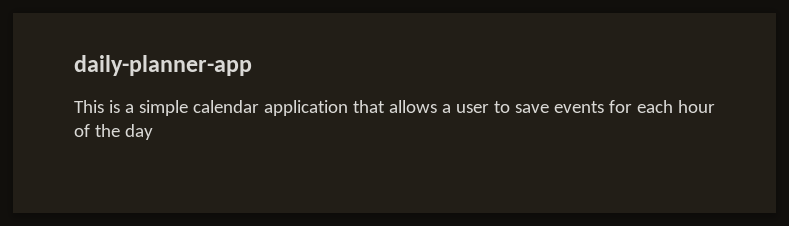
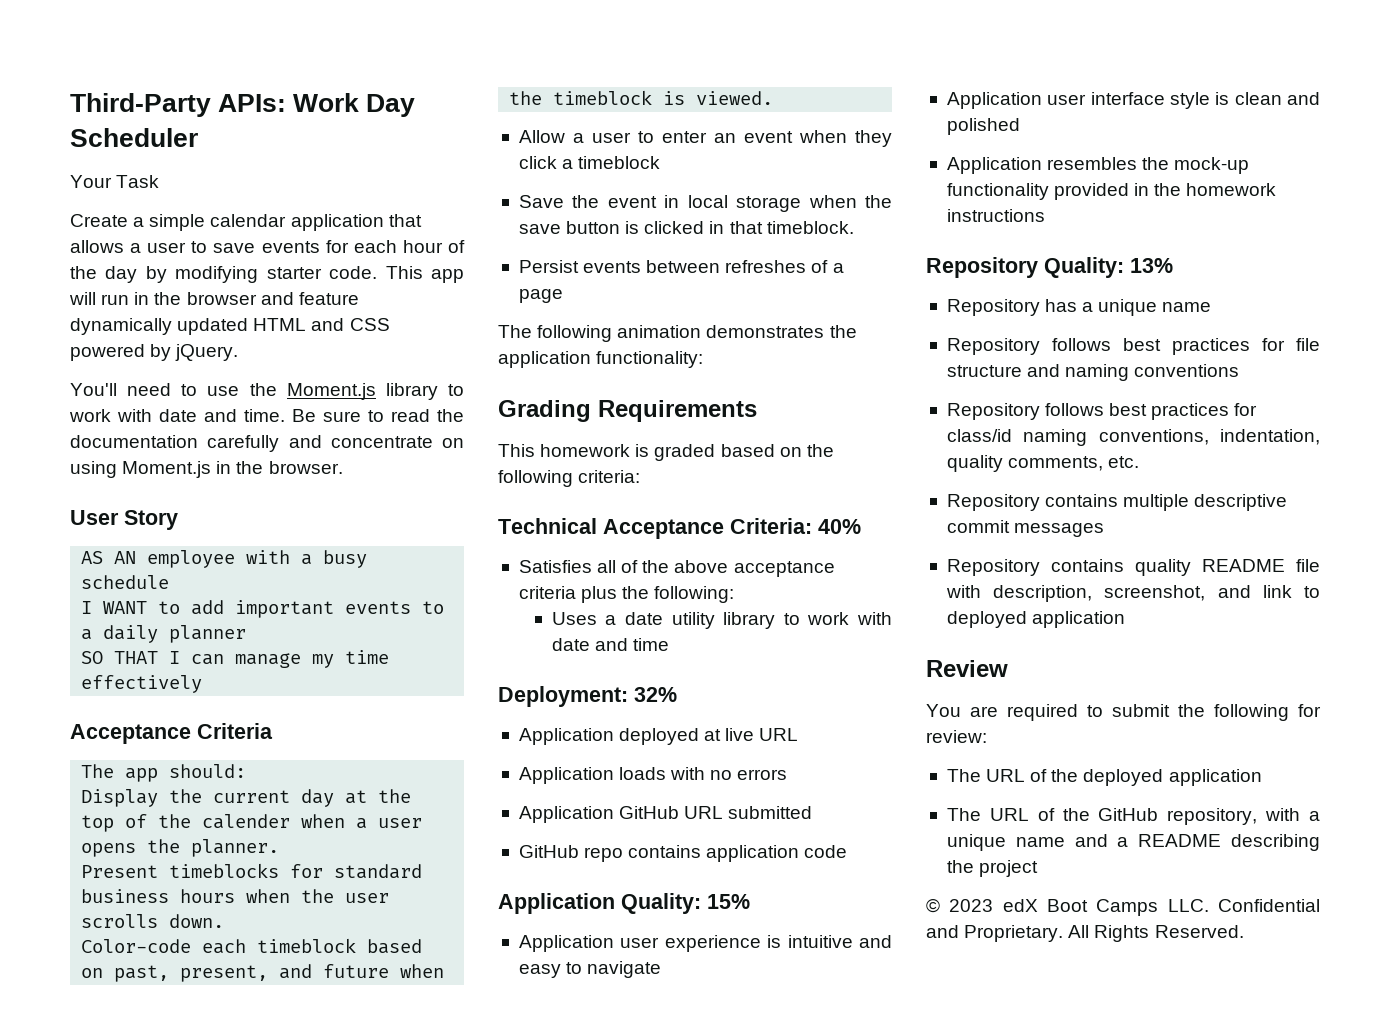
- daily-planner-app
- This is a simple calendar application that allows a user to save events for each hour of the day
+ Third-Party APIs: Work Day Scheduler
+ Your Task
+ Create a simple calendar application that allows a user to save events for each hour of the day by modifying starter code. This app will run in the browser and feature dynamically updated HTML and CSS powered by jQuery.
+ You'll need to use the Moment.js library to work with date and time. Be sure to read the documentation carefully and concentrate on using Moment.js in the browser.
+ User Story
+ AS AN employee with a busy schedule
+ I WANT to add important events to a daily planner
+ SO THAT I can manage my time effectively
+ Acceptance Criteria
+ The app should:
+ Display the current day at the top of the calender when a user opens the planner.
+ Present timeblocks for standard business hours when the user scrolls down.
+ Color-code each timeblock based on past, present, and future when the timeblock is viewed.
+ Allow a user to enter an event when they click a timeblock
+ Save the event in local storage when the save button is clicked in that timeblock.
+ Persist events between refreshes of a page
+ The following animation demonstrates the application functionality:
+ Grading Requirements
+ This homework is graded based on the following criteria:
+ Technical Acceptance Criteria: 40%
+ Satisfies all of the above acceptance criteria plus the following:
+ Uses a date utility library to work with date and time
+ Deployment: 32%
+ Application deployed at live URL
+ Application loads with no errors
+ Application GitHub URL submitted
+ GitHub repo contains application code
+ Application Quality: 15%
+ Application user experience is intuitive and easy to navigate
+ Application user interface style is clean and polished
+ Application resembles the mock-up functionality provided in the homework instructions
+ Repository Quality: 13%
+ Repository has a unique name
+ Repository follows best practices for file structure and naming conventions
+ Repository follows best practices for class/id naming conventions, indentation, quality comments, etc.
+ Repository contains multiple descriptive commit messages
+ Repository contains quality README file with description, screenshot, and link to deployed application
+ Review
+ You are required to submit the following for review:
+ The URL of the deployed application
+ The URL of the GitHub repository, with a unique name and a README describing the project
+ © 2023 edX Boot Camps LLC. Confidential and Proprietary. All Rights Reserved.

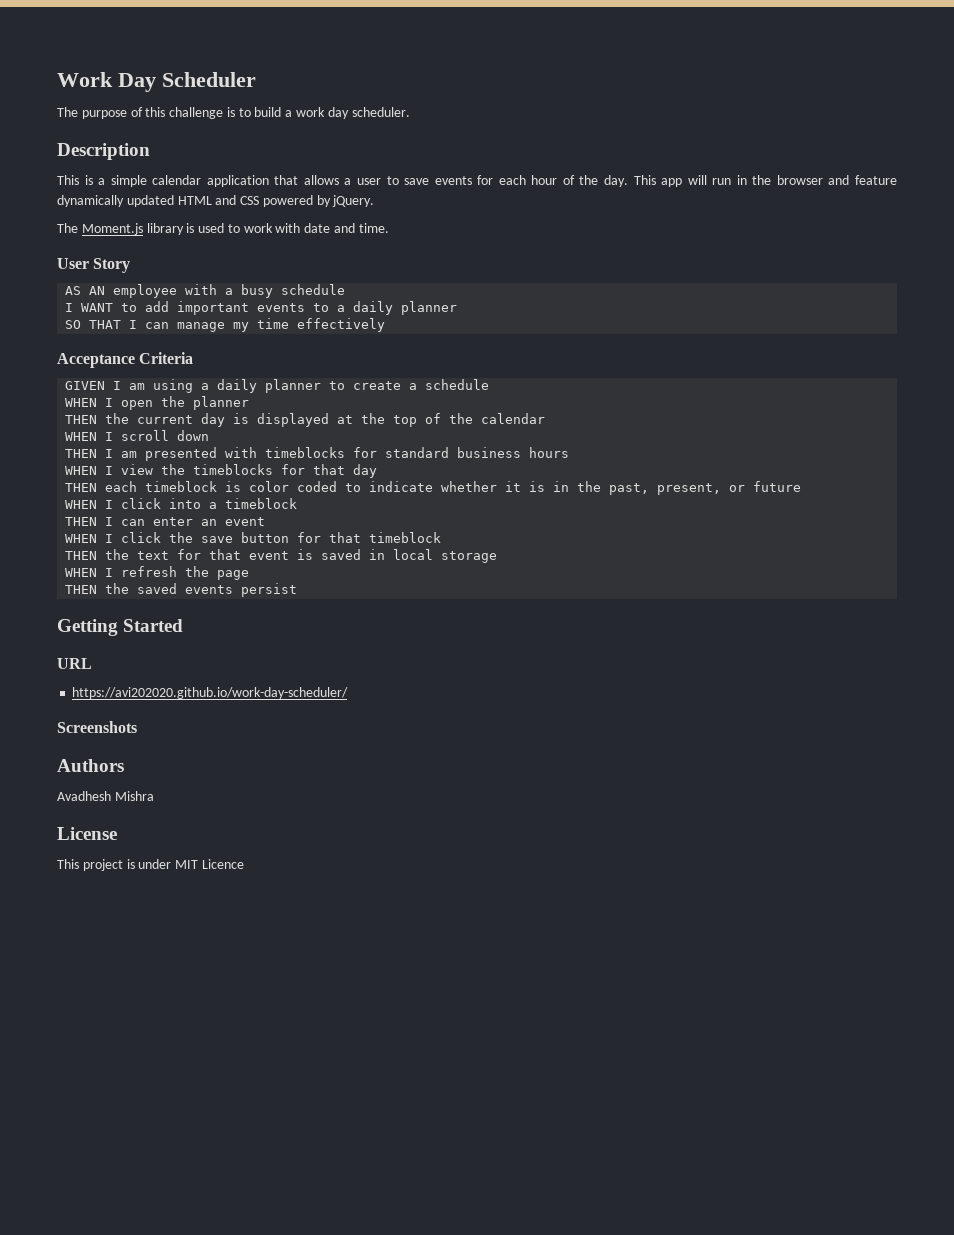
- Third-Party APIs: Work Day Scheduler
+ Work Day Scheduler
- Your Task
- Create a simple calendar application that allows a user to save events for each hour of the day by modifying starter code.
+ The purpose of this challenge is to build a work day scheduler.
+ Description
+ This is a simple calendar application that allows a user to save events for each hour of the day.
- You'll need to use the Moment.js library to work with date and time. Be sure to read the documentation carefully and concentrate on using Moment.js in the browser.
+ The Moment.js library is used to work with date and time.
- The app should:
- Display the current day at the top of the calender when a user opens the planner.
- Present timeblocks for standard business hours when the user scrolls down.
- Color-code each timeblock based on past, present, and future when the timeblock is viewed.
- Allow a user to enter an event when they click a timeblock
- Save the event in local storage when the save button is clicked in that timeblock.
- Persist events between refreshes of a page
- The following animation demonstrates the application functionality:
- Grading Requirements
- This homework is graded based on the following criteria:
- Technical Acceptance Criteria: 40%
- Satisfies all of the above acceptance criteria plus the following:
- Uses a date utility library to work with date and time
- Deployment: 32%
- Application deployed at live URL
- Application loads with no errors
- Application GitHub URL submitted
- GitHub repo contains application code
- Application Quality: 15%
- Application user experience is intuitive and easy to navigate
- Application user interface style is clean and polished
- Application resembles the mock-up functionality provided in the homework instructions
- Repository Quality: 13%
- Repository has a unique name
- Repository follows best practices for file structure and naming conventions
- Repository follows best practices for class/id naming conventions, indentation, quality comments, etc.
- Repository contains multiple descriptive commit messages
- Repository contains quality README file with description, screenshot, and link to deployed application
- Review
- You are required to submit the following for review:
- The URL of the deployed application
- The URL of the GitHub repository, with a unique name and a README describing the project
- © 2023 edX Boot Camps LLC. Confidential and Proprietary. All Rights Reserved.
+ GIVEN I am using a daily planner to create a schedule
+ WHEN I open the planner
+ THEN the current day is displayed at the top of the calendar
+ WHEN I scroll down
+ THEN I am presented with timeblocks for standard business hours
+ WHEN I view the timeblocks for that day
+ THEN each timeblock is color coded to indicate whether it is in the past, present, or future
+ WHEN I click into a timeblock
+ THEN I can enter an event
+ WHEN I click the save button for that timeblock
+ THEN the text for that event is saved in local storage
+ WHEN I refresh the page
+ THEN the saved events persist
+ Getting Started
+ URL
+ https://avi202020.github.io/work-day-scheduler/
+ Screenshots
+ Authors
+ Avadhesh Mishra
+ License
+ This project is under MIT Licence

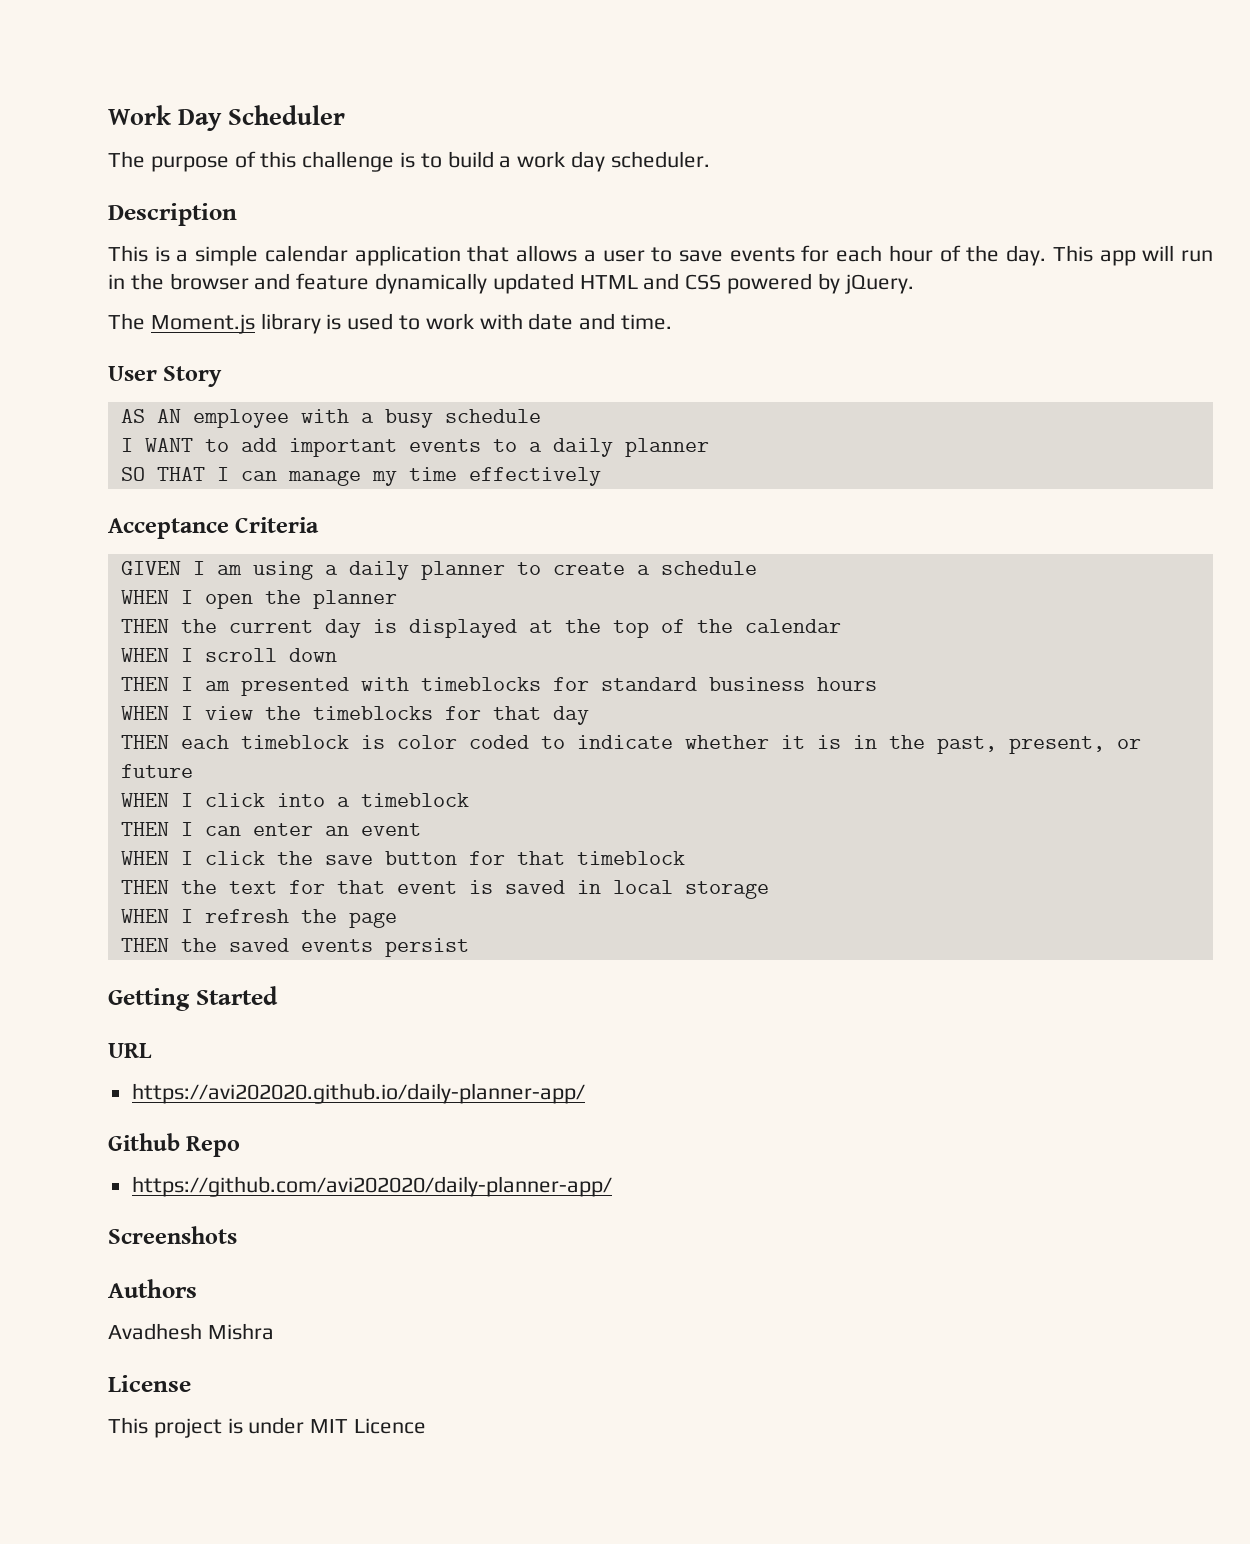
- https://avi202020.github.io/work-day-scheduler/
+ https://avi202020.github.io/daily-planner-app/
+ Github Repo
+ https://github.com/avi202020/daily-planner-app/

